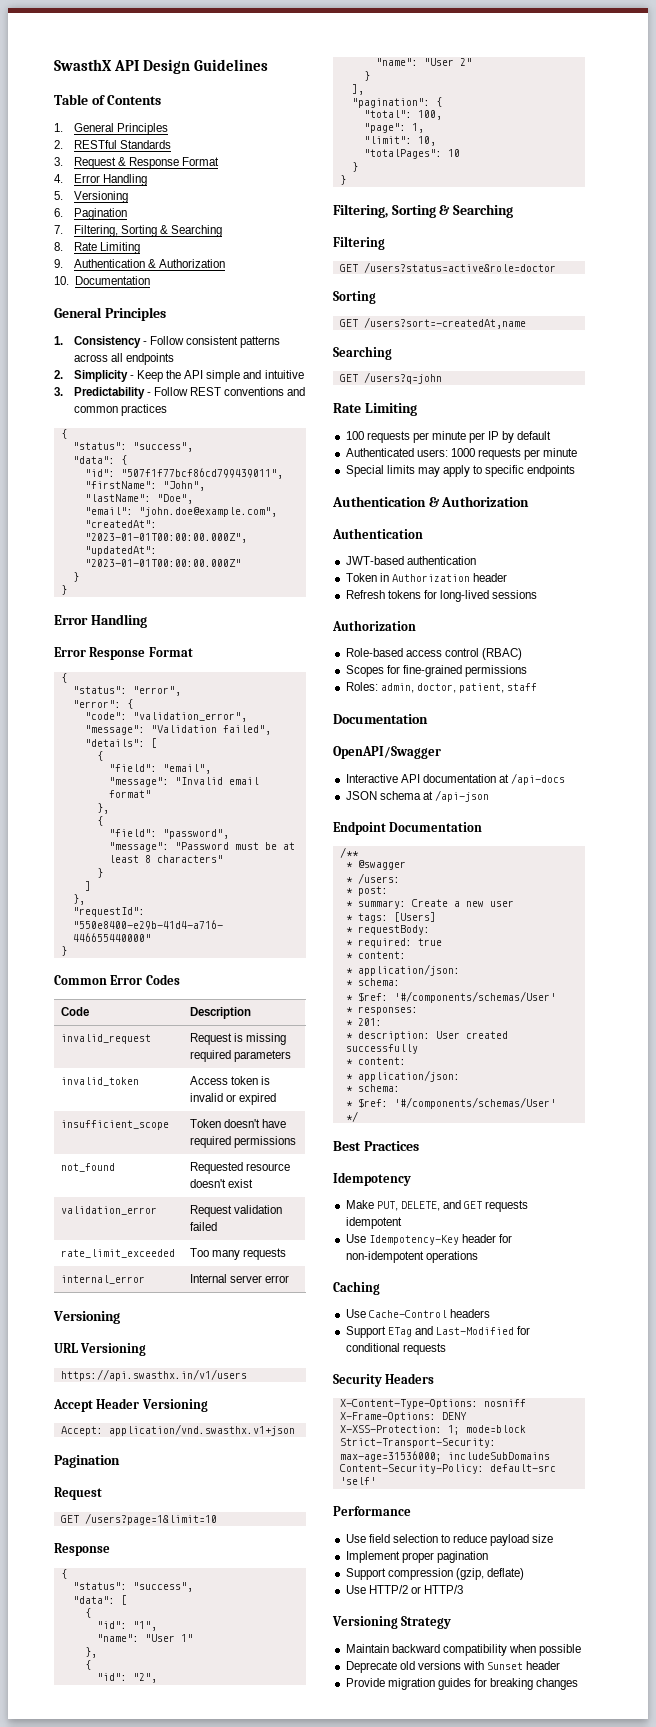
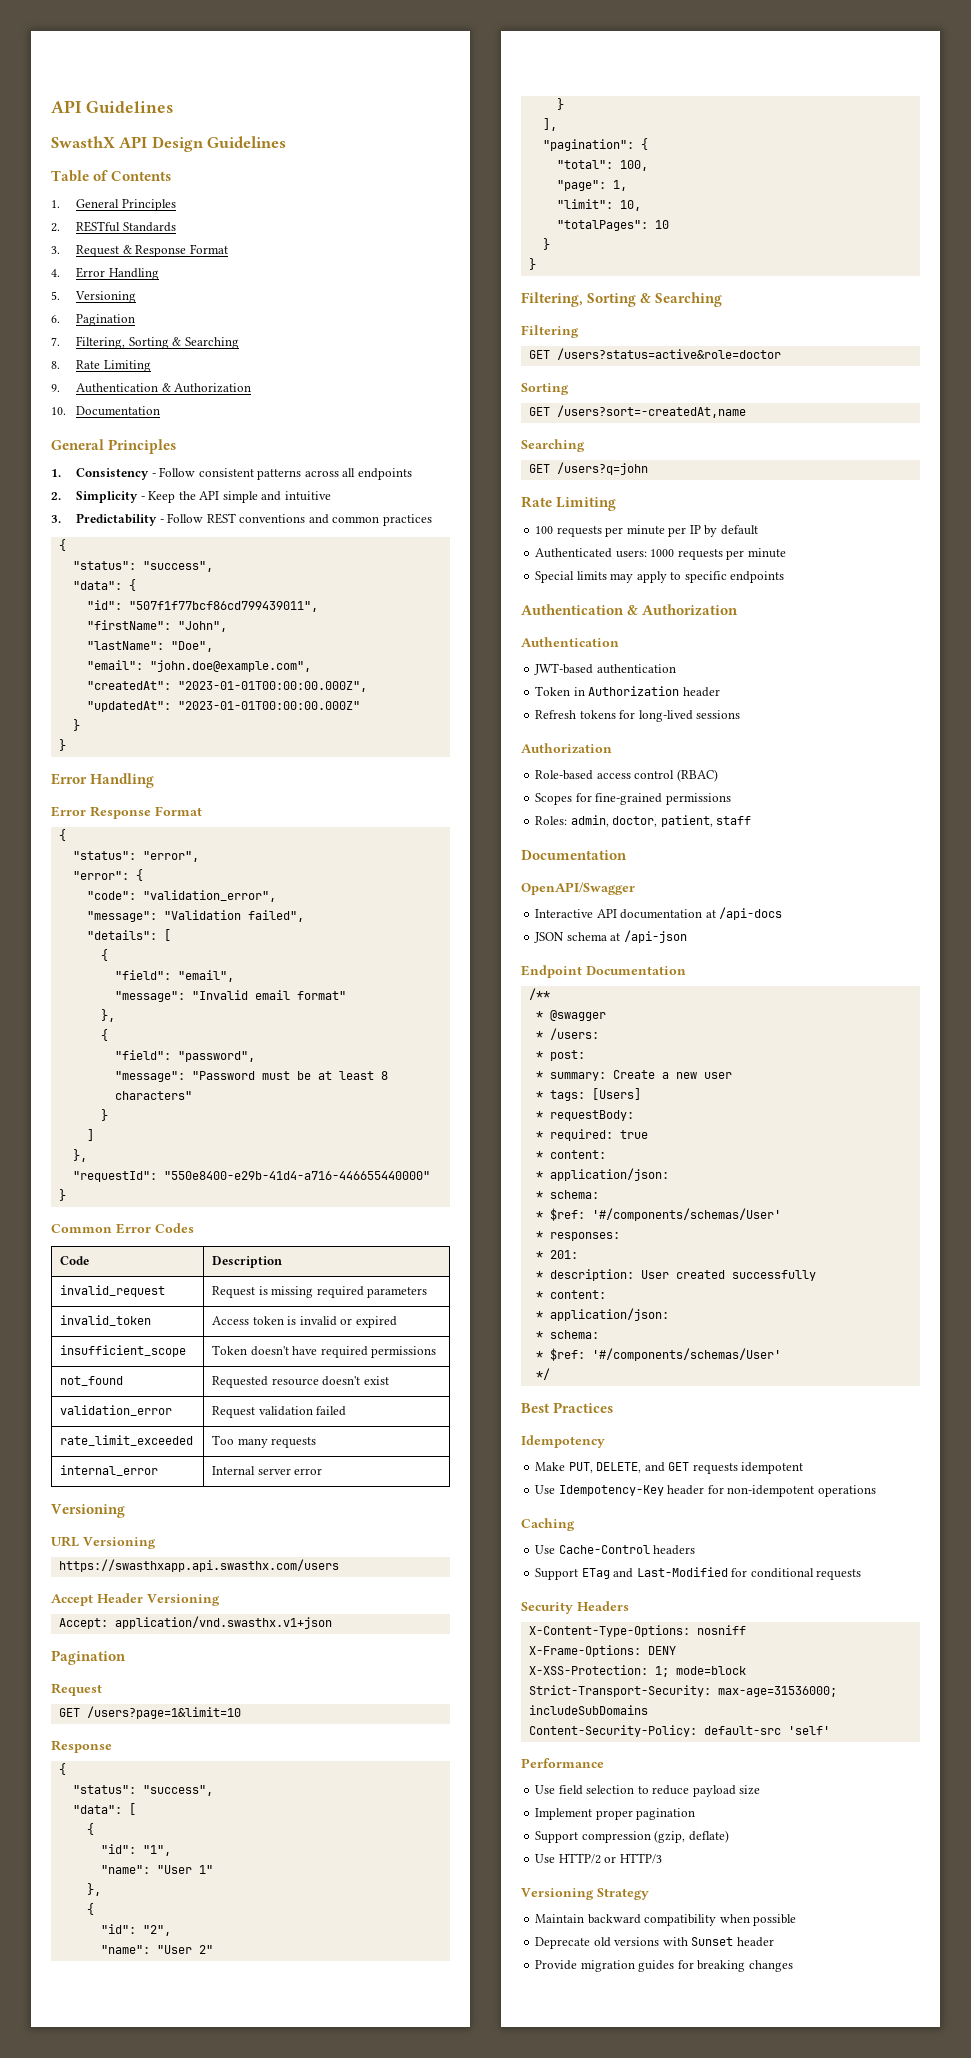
+ API Guidelines
- https://api.swasthx.in/v1/users
+ https://swasthxapp.api.swasthx.com/users

